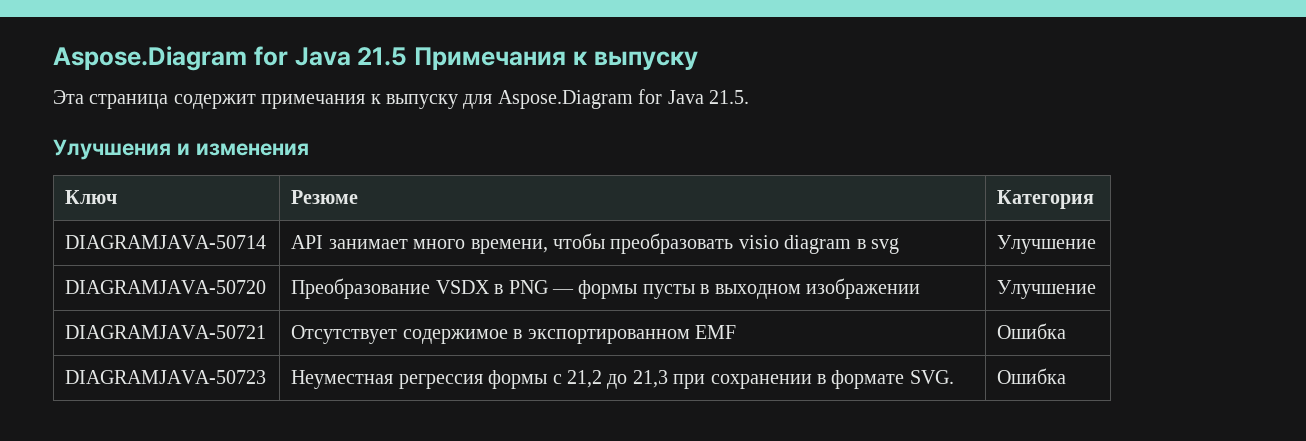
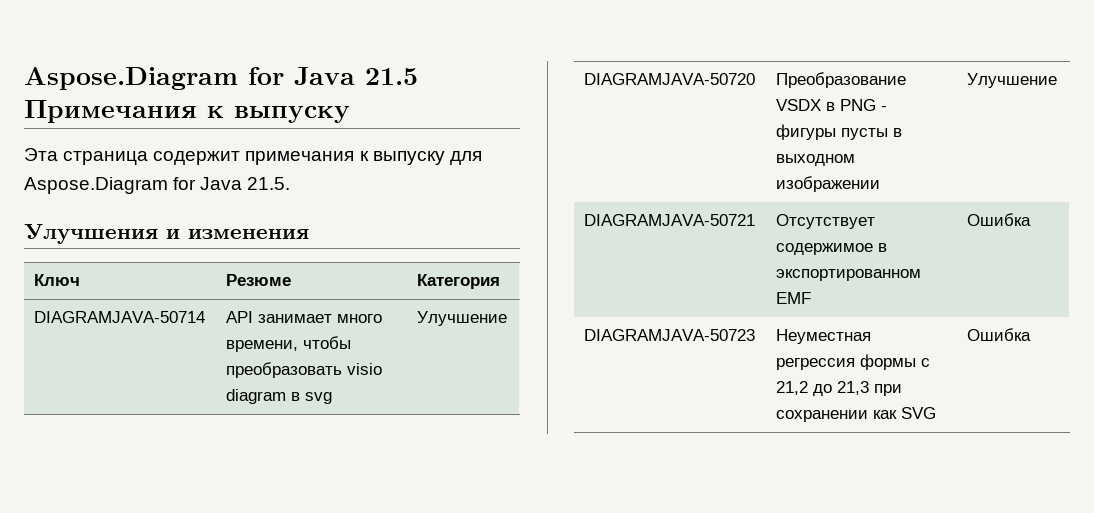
- DIAGRAMJAVA-50720 | Преобразование VSDX в PNG — формы пусты в выходном изображении | Улучшение
+ DIAGRAMJAVA-50720 | Преобразование VSDX в PNG - фигуры пусты в выходном изображении | Улучшение
- DIAGRAMJAVA-50723 | Неуместная регрессия формы с 21,2 до 21,3 при сохранении в формате SVG. | Ошибка
+ DIAGRAMJAVA-50723 | Неуместная регрессия формы с 21,2 до 21,3 при сохранении как SVG | Ошибка

